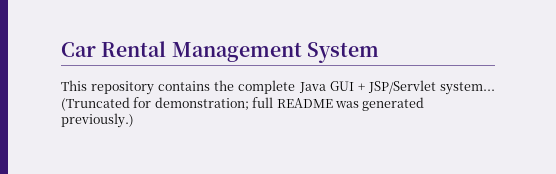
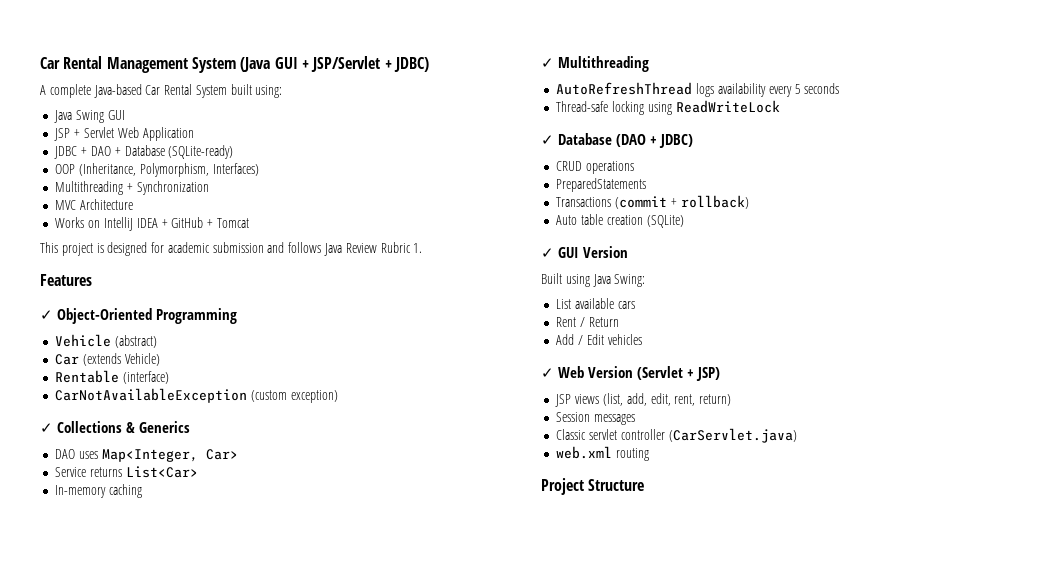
- Car Rental Management System
- This repository contains the complete Java GUI + JSP/Servlet system... (Truncated for demonstration; full README was generated previously.)
+ Car Rental Management System (Java GUI + JSP/Servlet + JDBC)
+ A complete Java-based Car Rental System built using:
+ Java Swing GUI
+ JSP + Servlet Web Application
+ JDBC + DAO + Database (SQLite-ready)
+ OOP (Inheritance, Polymorphism, Interfaces)
+ Multithreading + Synchronization
+ MVC Architecture
+ Works on IntelliJ IDEA + GitHub + Tomcat
+ This project is designed for academic submission and follows Java Review Rubric 1.
+ Features
+ ✓ Object-Oriented Programming
+ Vehicle (abstract)
+ Car (extends Vehicle)
+ Rentable (interface)
+ CarNotAvailableException (custom exception)
+ ✓ Collections & Generics
+ DAO uses Map<Integer, Car>
+ Service returns List<Car>
+ In-memory caching
+ ✓ Multithreading
+ AutoRefreshThread logs availability every 5 seconds
+ Thread-safe locking using ReadWriteLock
+ ✓ Database (DAO + JDBC)
+ CRUD operations
+ PreparedStatements
+ Transactions (commit + rollback)
+ Auto table creation (SQLite)
+ ✓ GUI Version
+ Built using Java Swing:
+ List available cars
+ Rent / Return
+ Add / Edit vehicles
+ ✓ Web Version (Servlet + JSP)
+ JSP views (list, add, edit, rent, return)
+ Session messages
+ Classic servlet controller (CarServlet.java)
+ web.xml routing
+ Project Structure

